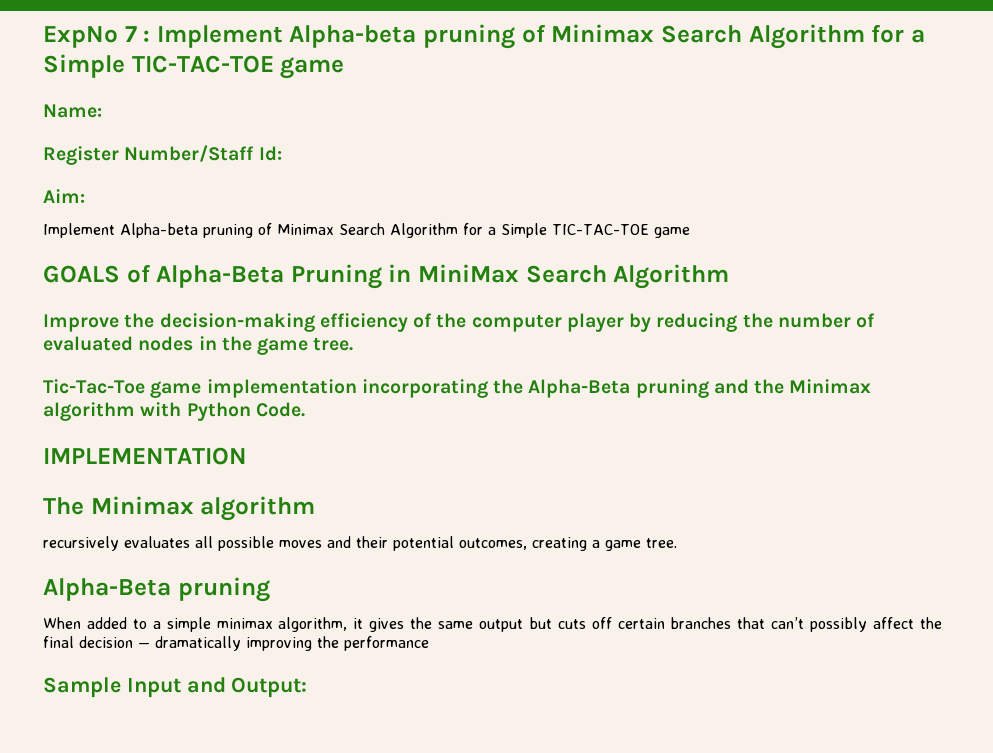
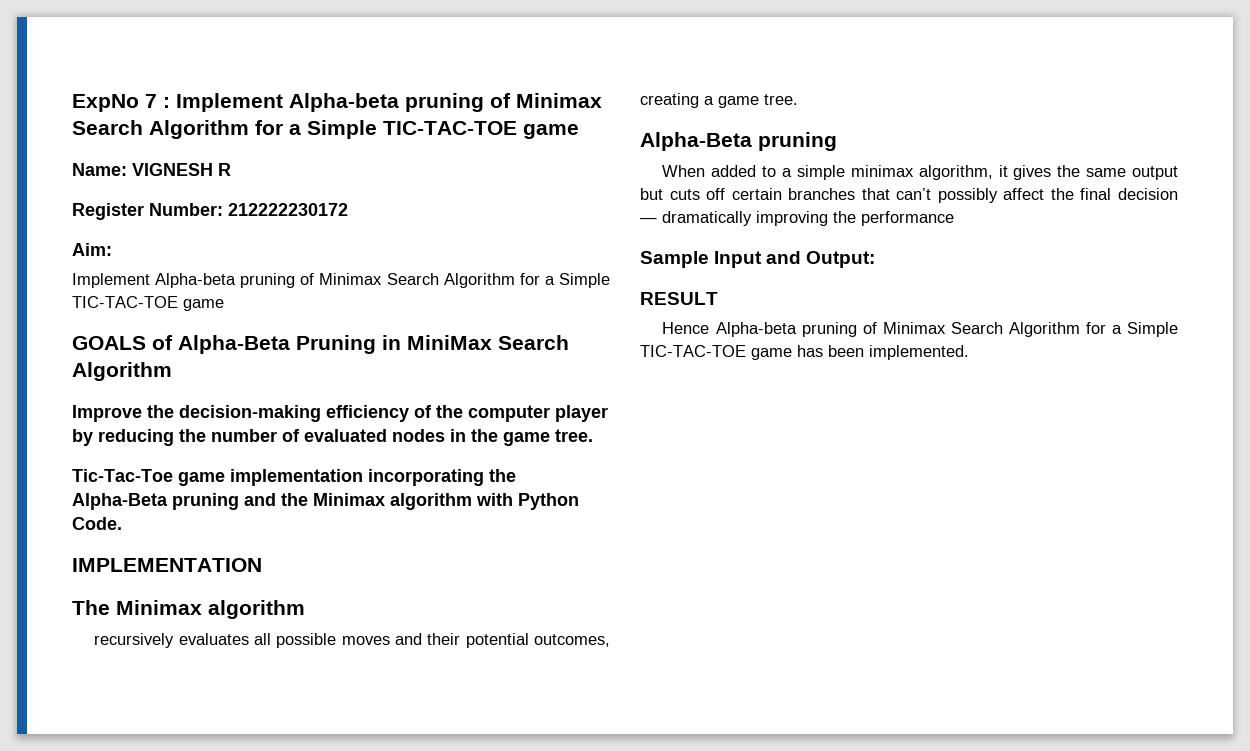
- Name:
+ Name: VIGNESH R
- Register Number/Staff Id:
+ Register Number: 212222230172
+ RESULT
+ Hence Alpha-beta pruning of Minimax Search Algorithm for a Simple TIC-TAC-TOE game has been implemented.

